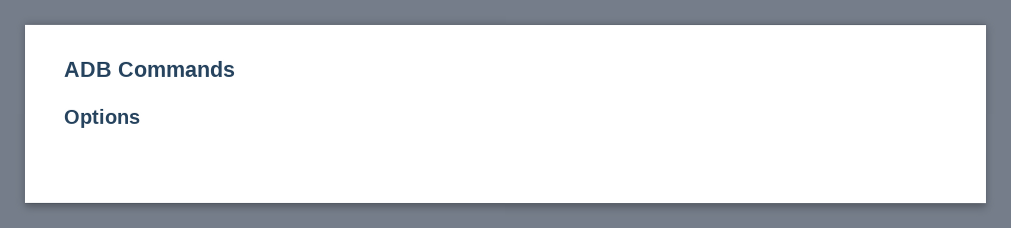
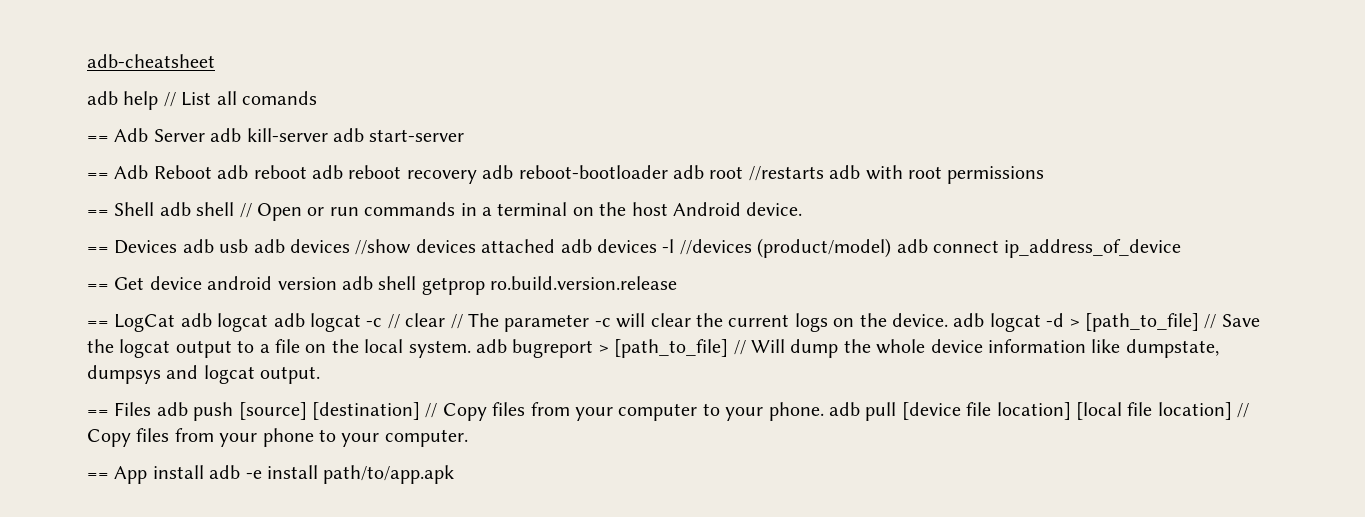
- ADB Commands
- Options
+ adb-cheatsheet
+ adb help // List all comands
+ == Adb Server adb kill-server adb start-server
+ == Adb Reboot adb reboot adb reboot recovery adb reboot-bootloader adb root //restarts adb with root permissions
+ == Shell adb shell // Open or run commands in a terminal on the host Android device.
+ == Devices adb usb adb devices //show devices attached adb devices -l //devices (product/model) adb connect ip_address_of_device
+ == Get device android version adb shell getprop ro.build.version.release
+ == LogCat adb logcat adb logcat -c // clear // The parameter -c will clear the current logs on the device. adb logcat -d > [path_to_file] // Save the logcat output to a file on the local system. adb bugreport > [path_to_file] // Will dump the whole device information like dumpstate, dumpsys and logcat output.
+ == Files adb push [source] [destination] // Copy files from your computer to your phone. adb pull [device file location] [local file location] // Copy files from your phone to your computer.
+ == App install adb -e install path/to/app.apk

